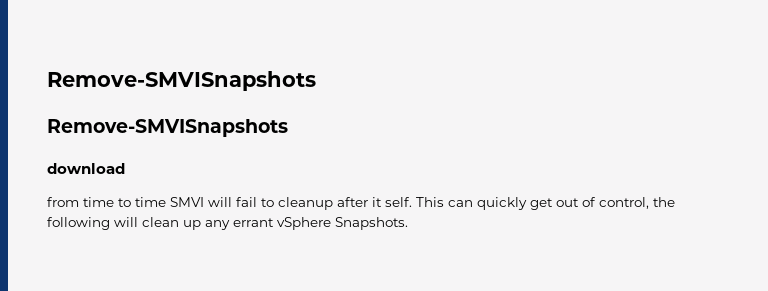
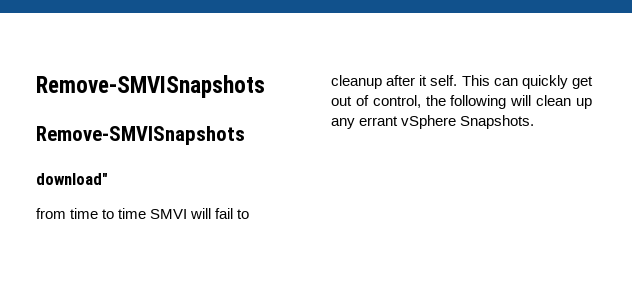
- download
+ download"

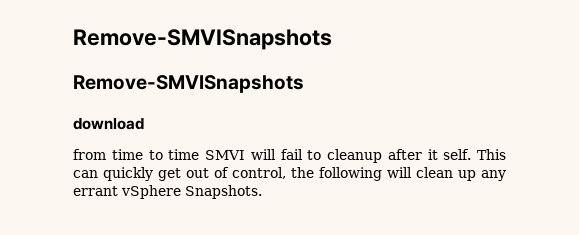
- download"
+ download

